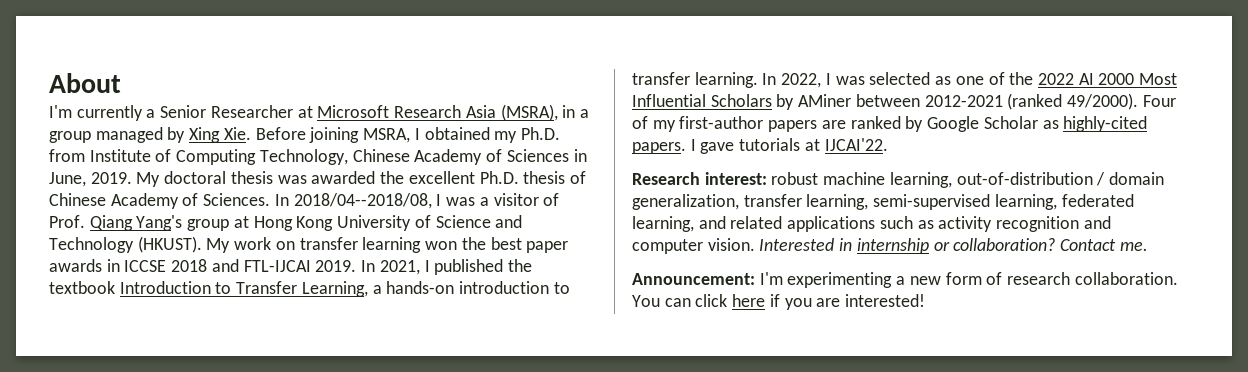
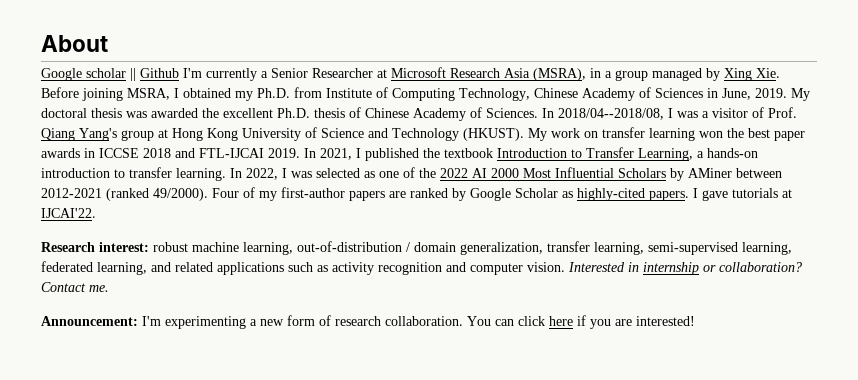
- I'm currently a Senior Researcher at Microsoft Research Asia (MSRA), in a group managed by Xing Xie. Before joining MSRA, I obtained my Ph.D. from Institute of Computing Technology, Chinese Academy of Sciences in June, 2019.
+ Google scholar || Github I'm currently a Senior Researcher at Microsoft Research Asia (MSRA), in a group managed by Xing Xie. Before joining MSRA, I obtained my Ph.D. from Institute of Computing Technology, Chinese Academy of Sciences in June, 2019.

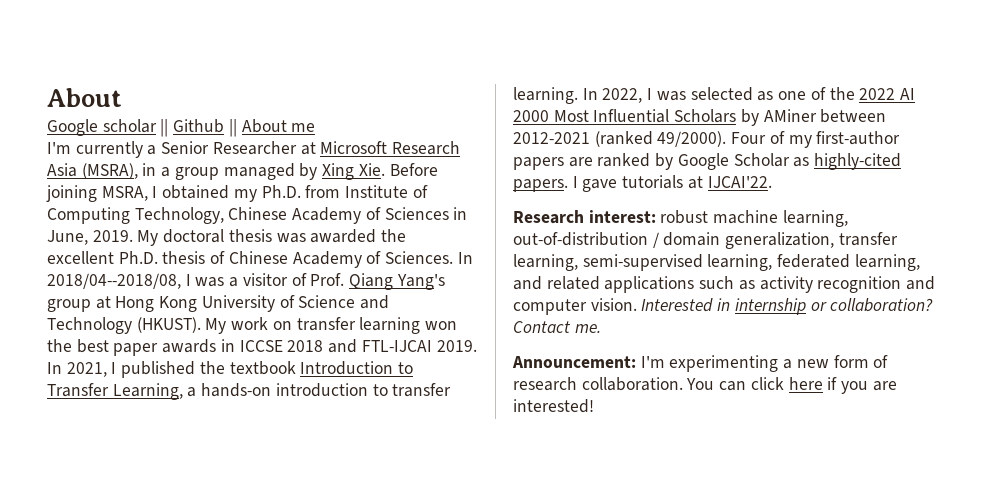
- Google scholar || Github I'm currently a Senior Researcher at Microsoft Research Asia (MSRA), in a group managed by Xing Xie. Before joining MSRA, I obtained my Ph.D. from Institute of Computing Technology, Chinese Academy of Sciences in June, 2019.
+ Google scholar || Github || About me
+ I'm currently a Senior Researcher at Microsoft Research Asia (MSRA), in a group managed by Xing Xie. Before joining MSRA, I obtained my Ph.D. from Institute of Computing Technology, Chinese Academy of Sciences in June, 2019.

